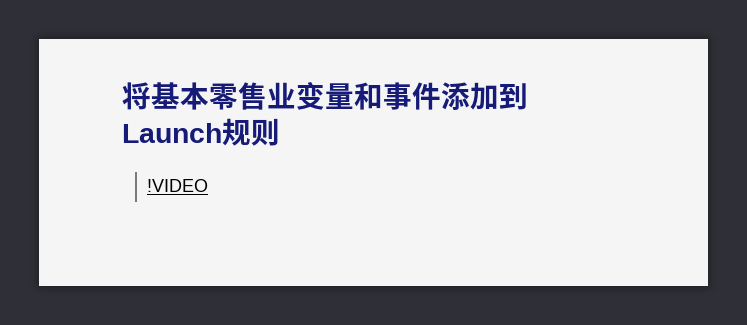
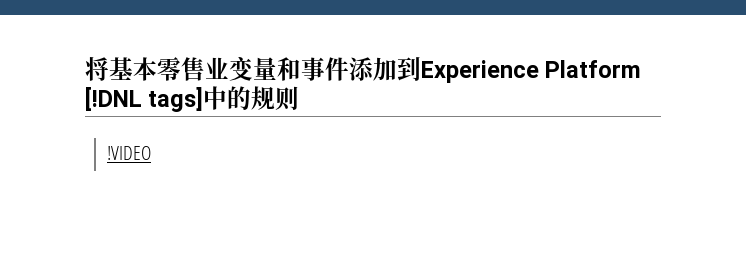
- 将基本零售业变量和事件添加到Launch规则
+ 将基本零售业变量和事件添加到Experience Platform [!DNL tags]中的规则

